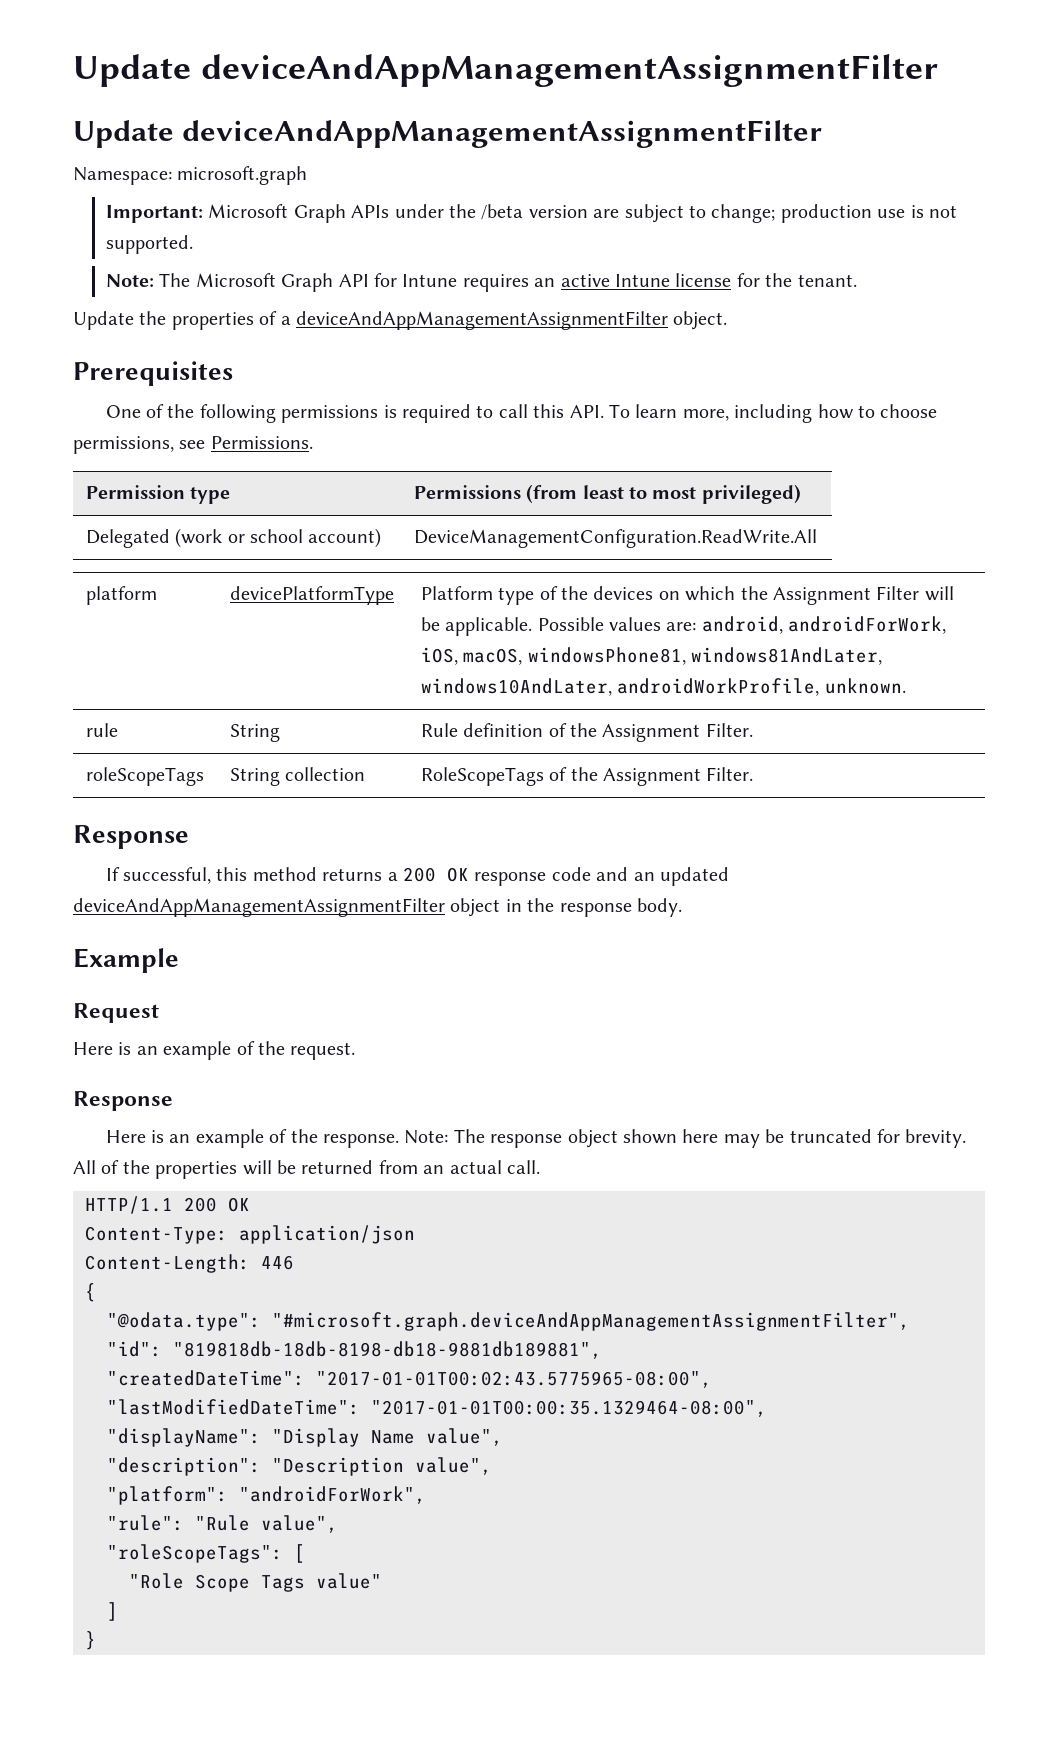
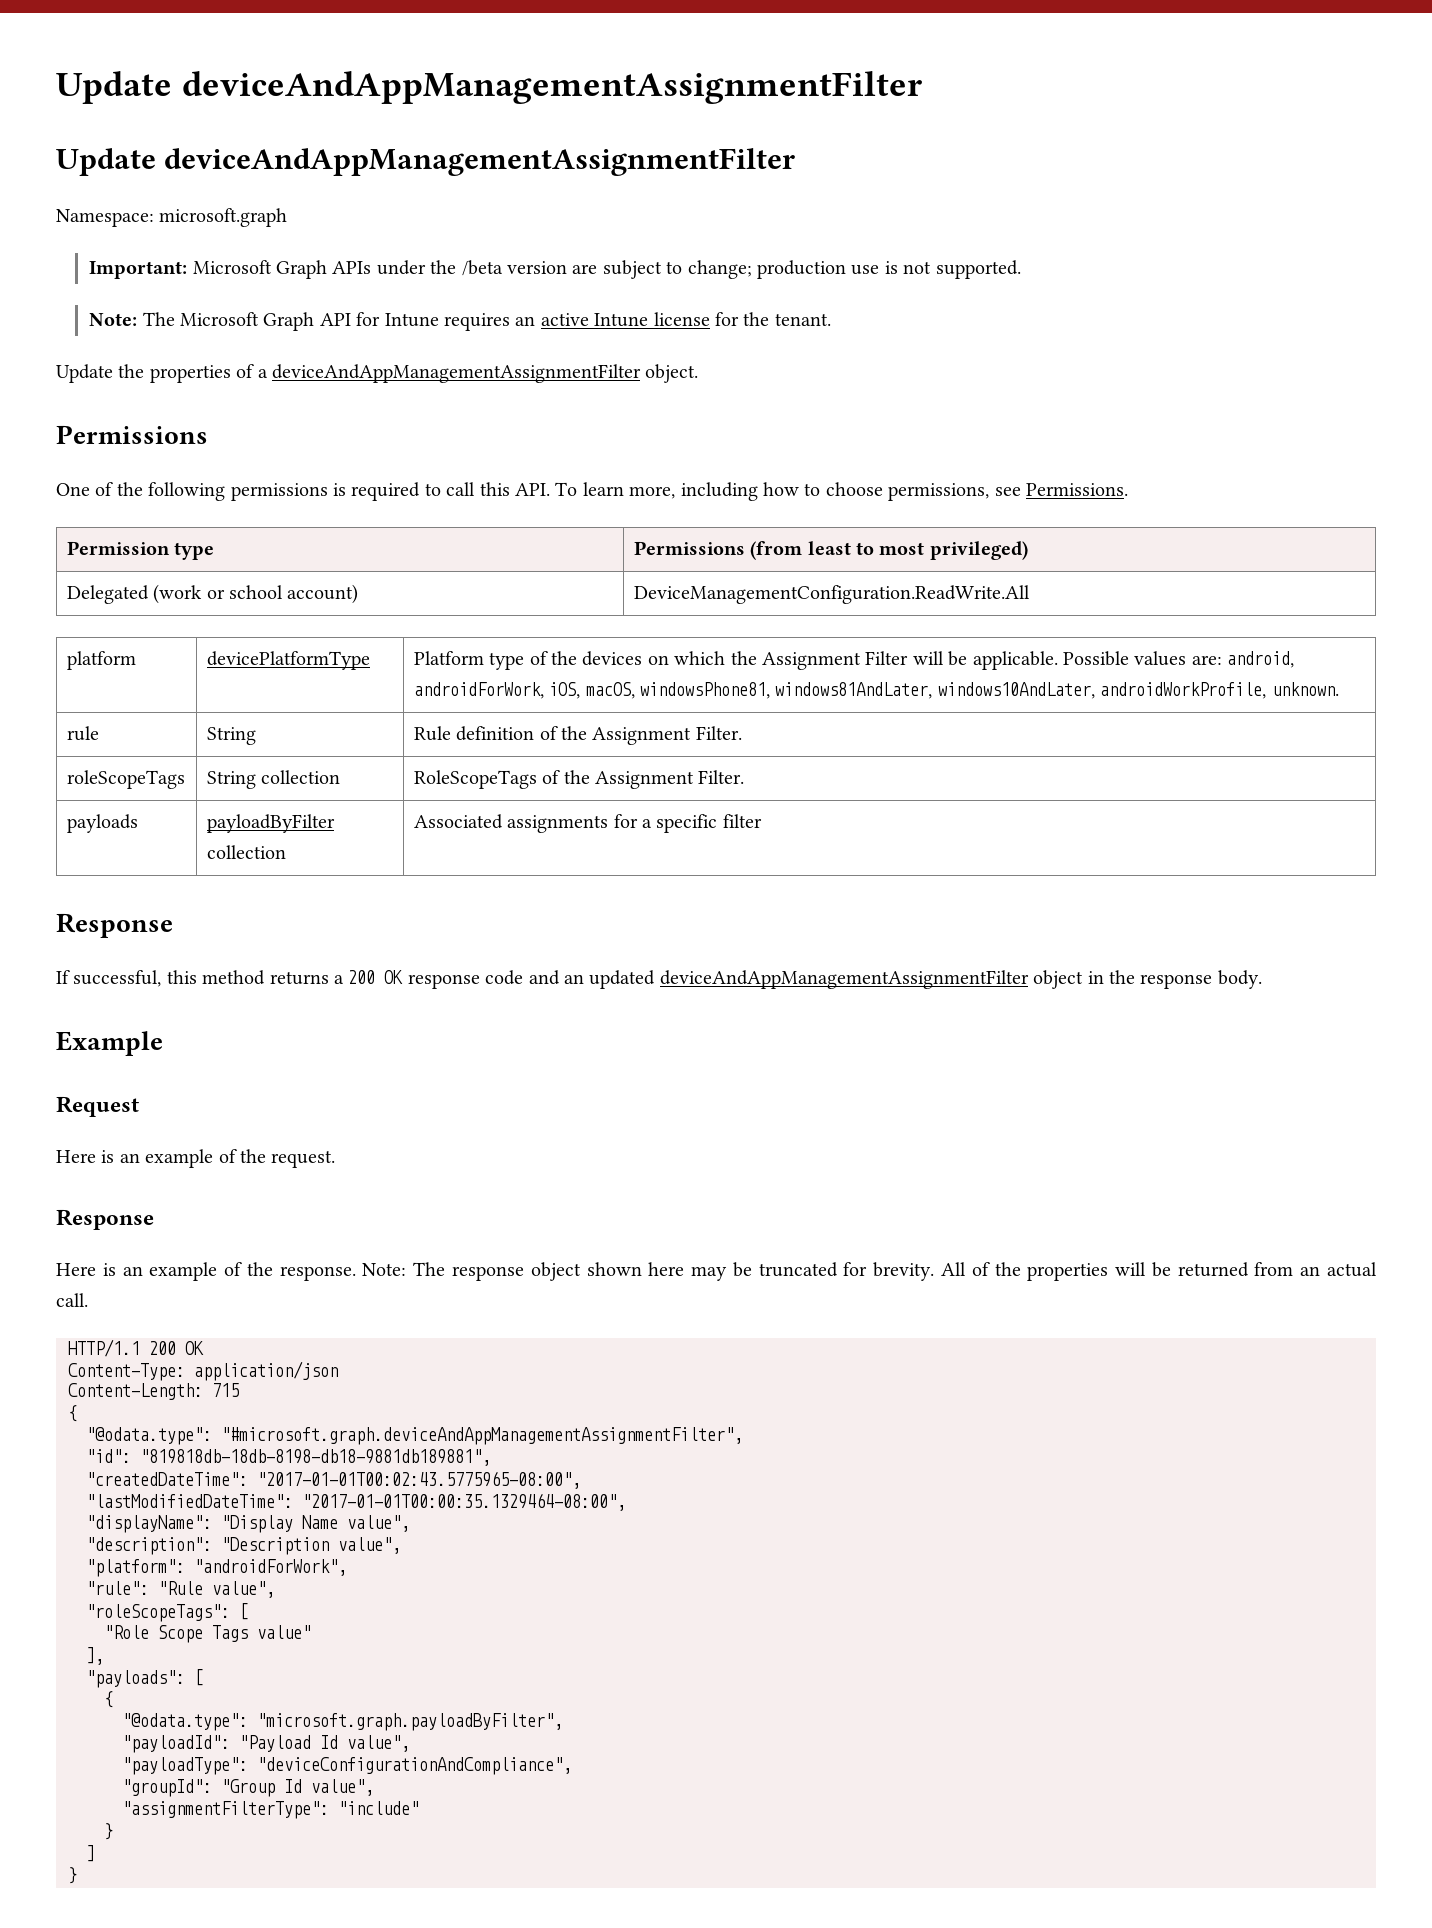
  Update the properties of a deviceAndAppManagementAssignmentFilter object.
- Prerequisites
+ Permissions
+ payloads | payloadByFilter collection | Associated assignments for a specific filter
- Content-Length: 446
+ Content-Length: 715
+ ],
+ "payloads": [
+ {
+ "@odata.type": "microsoft.graph.payloadByFilter",
+ "payloadId": "Payload Id value",
+ "payloadType": "deviceConfigurationAndCompliance",
+ "groupId": "Group Id value",
+ "assignmentFilterType": "include"
+ }

